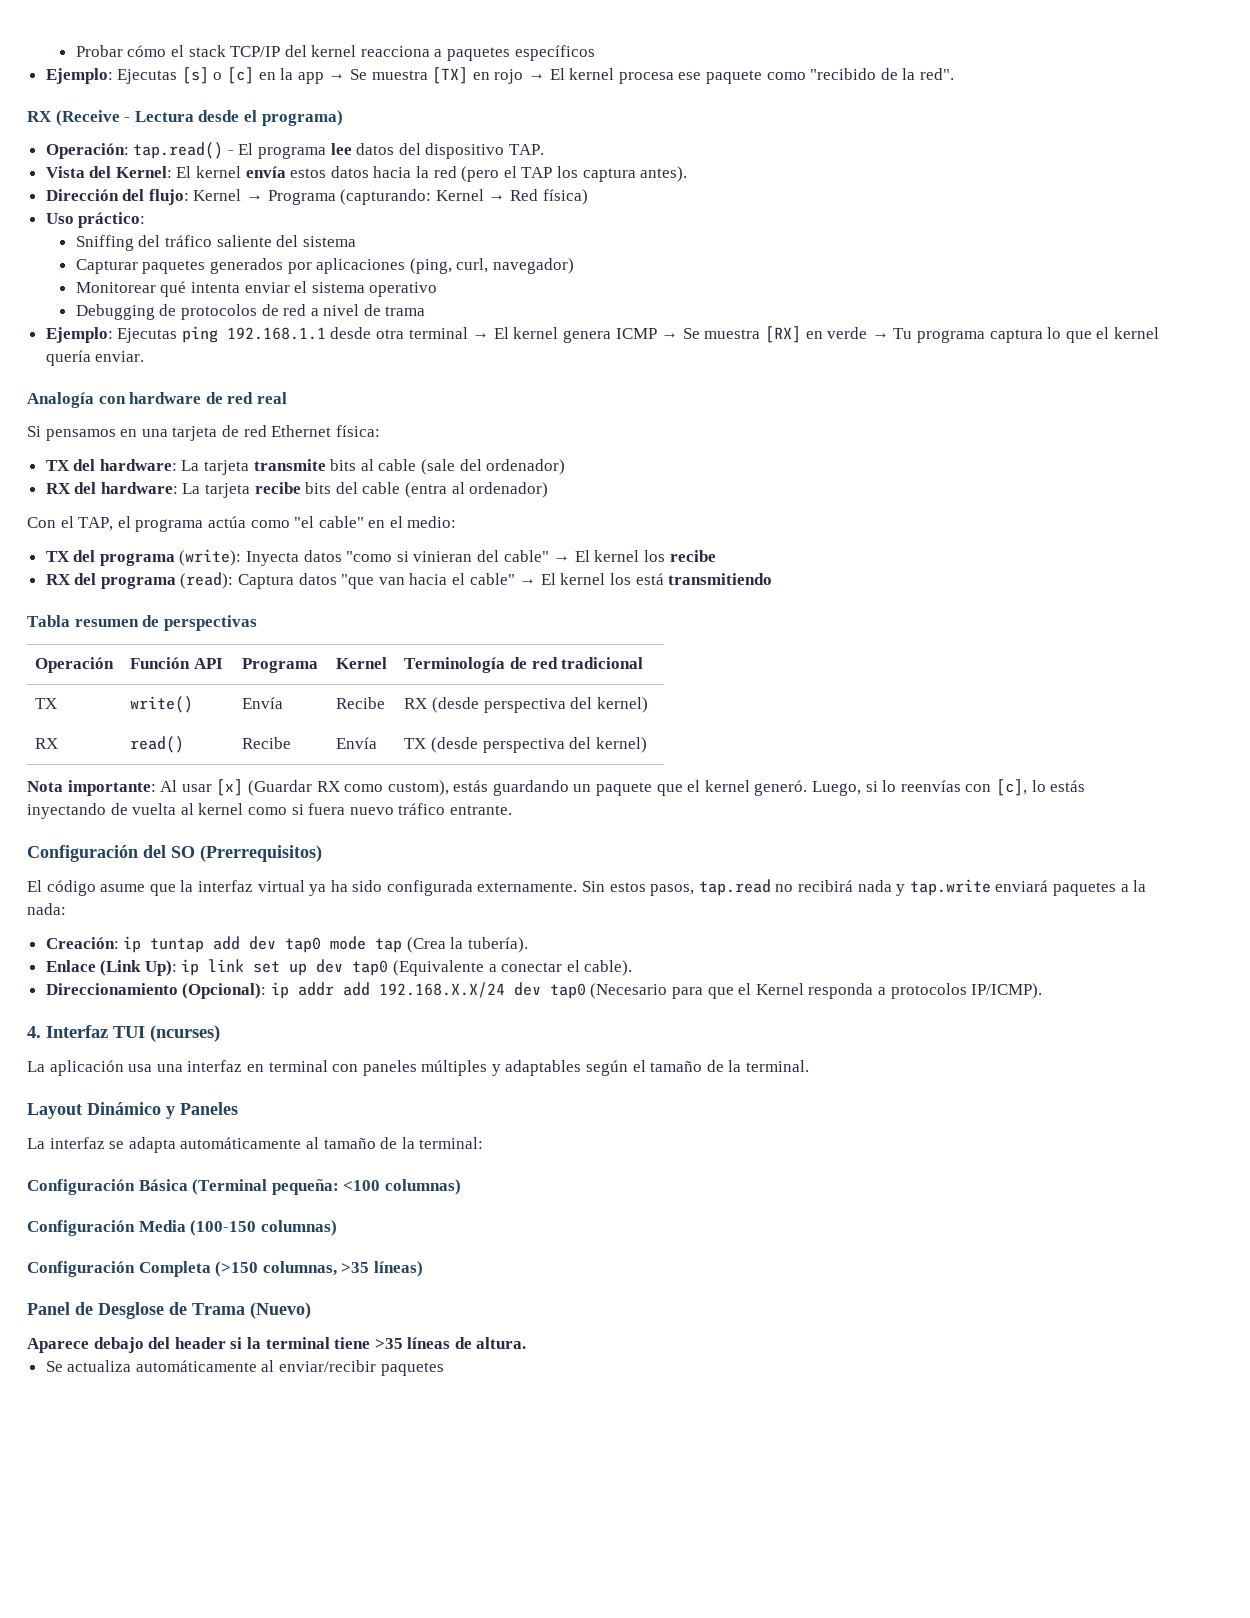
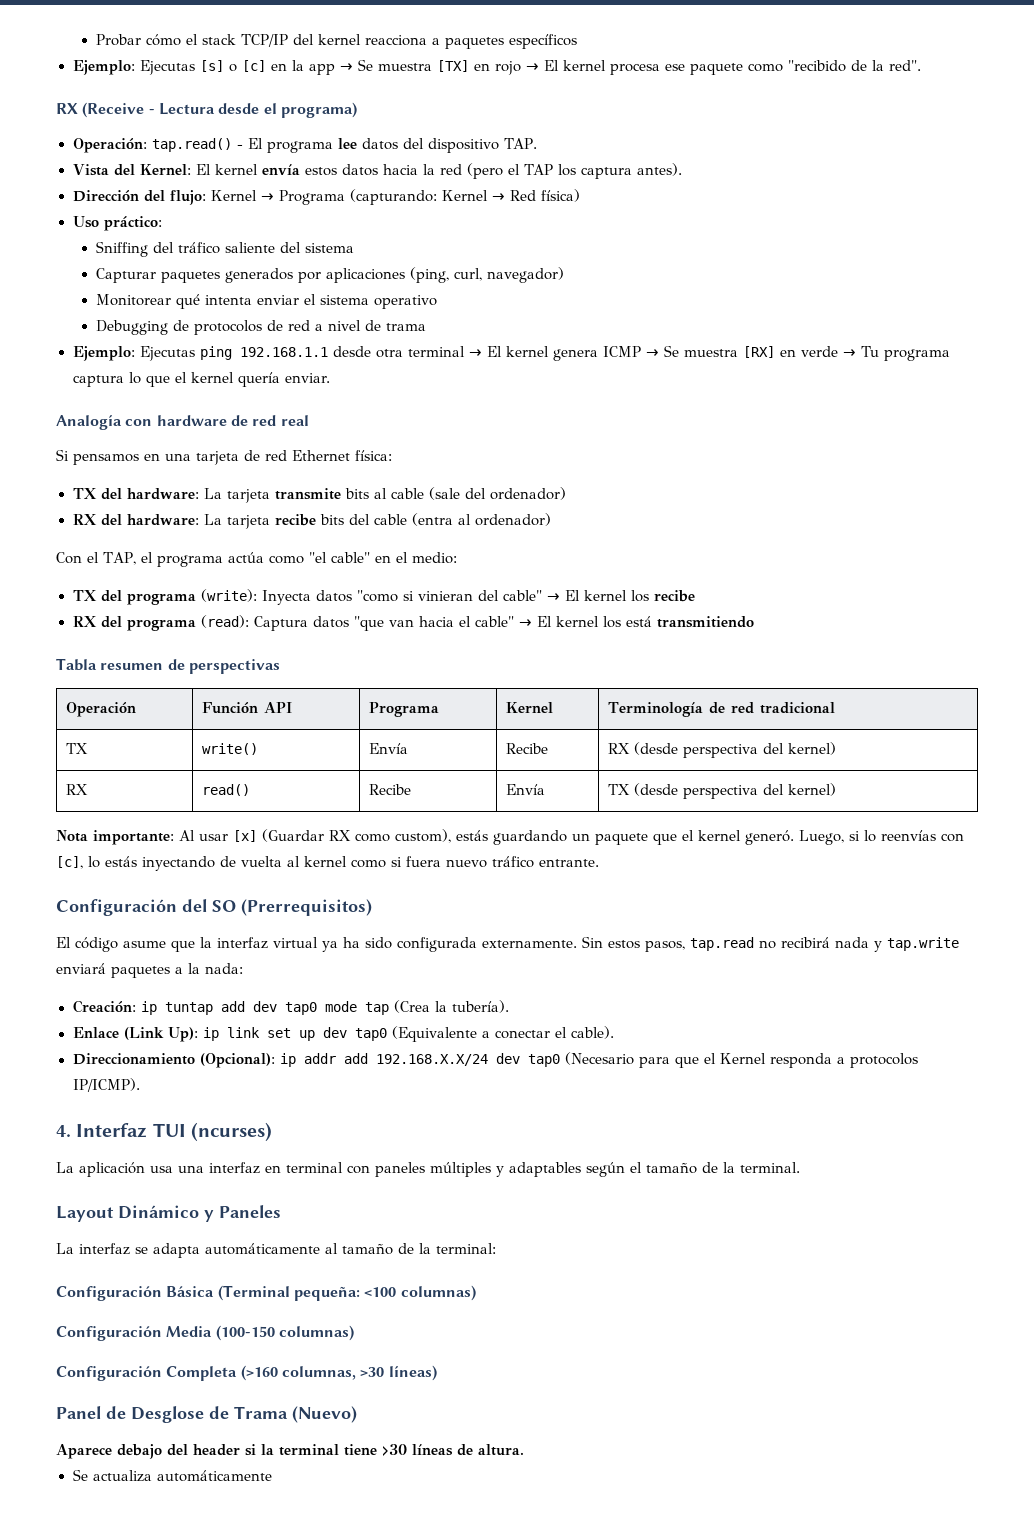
- Configuración Completa (>150 columnas, >35 líneas)
+ Configuración Completa (>160 columnas, >30 líneas)
- Aparece debajo del header si la terminal tiene >35 líneas de altura.
+ Aparece debajo del header si la terminal tiene >30 líneas de altura.
- Se actualiza automáticamente al enviar/recibir paquetes
+ Se actualiza automáticamente

